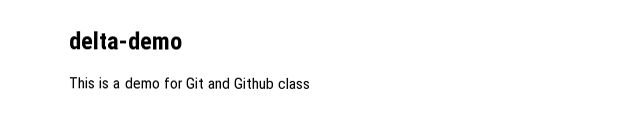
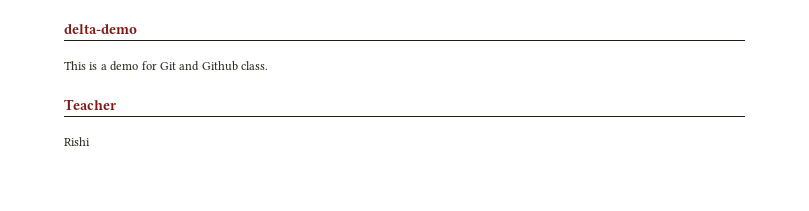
- This is a demo for Git and Github class
+ This is a demo for Git and Github class.
+ Teacher
+ Rishi

